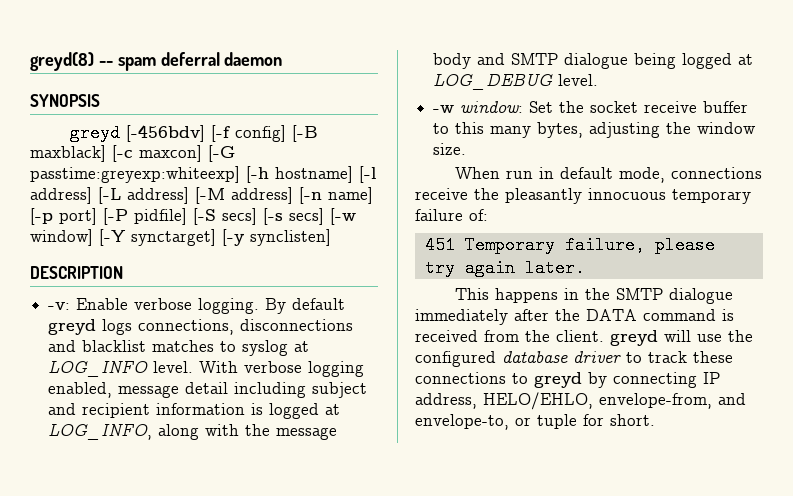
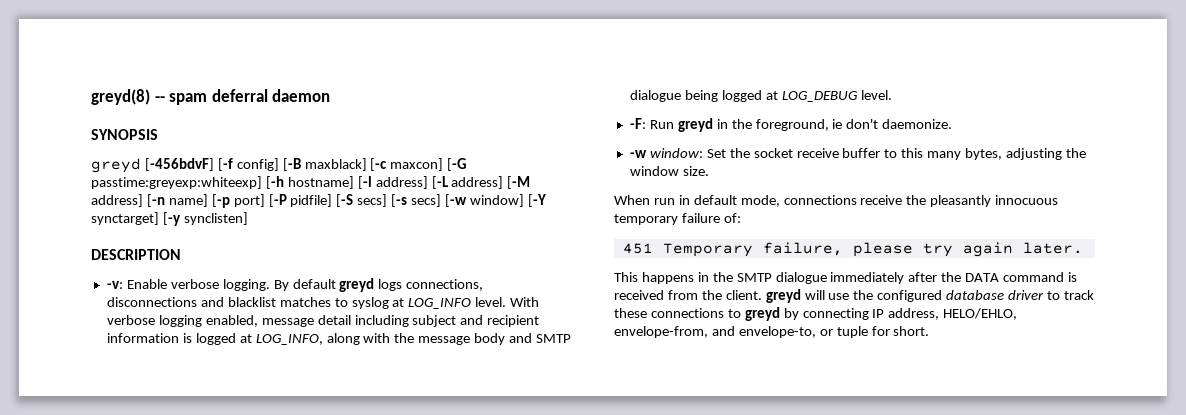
- greyd [-456bdv] [-f config] [-B maxblack] [-c maxcon] [-G passtime:greyexp:whiteexp] [-h hostname] [-l address] [-L address] [-M address] [-n name] [-p port] [-P pidfile] [-S secs] [-s secs] [-w window] [-Y synctarget] [-y synclisten]
+ greyd [-456bdvF] [-f config] [-B maxblack] [-c maxcon] [-G passtime:greyexp:whiteexp] [-h hostname] [-l address] [-L address] [-M address] [-n name] [-p port] [-P pidfile] [-S secs] [-s secs] [-w window] [-Y synctarget] [-y synclisten]
+ -F: Run greyd in the foreground, ie don't daemonize.

